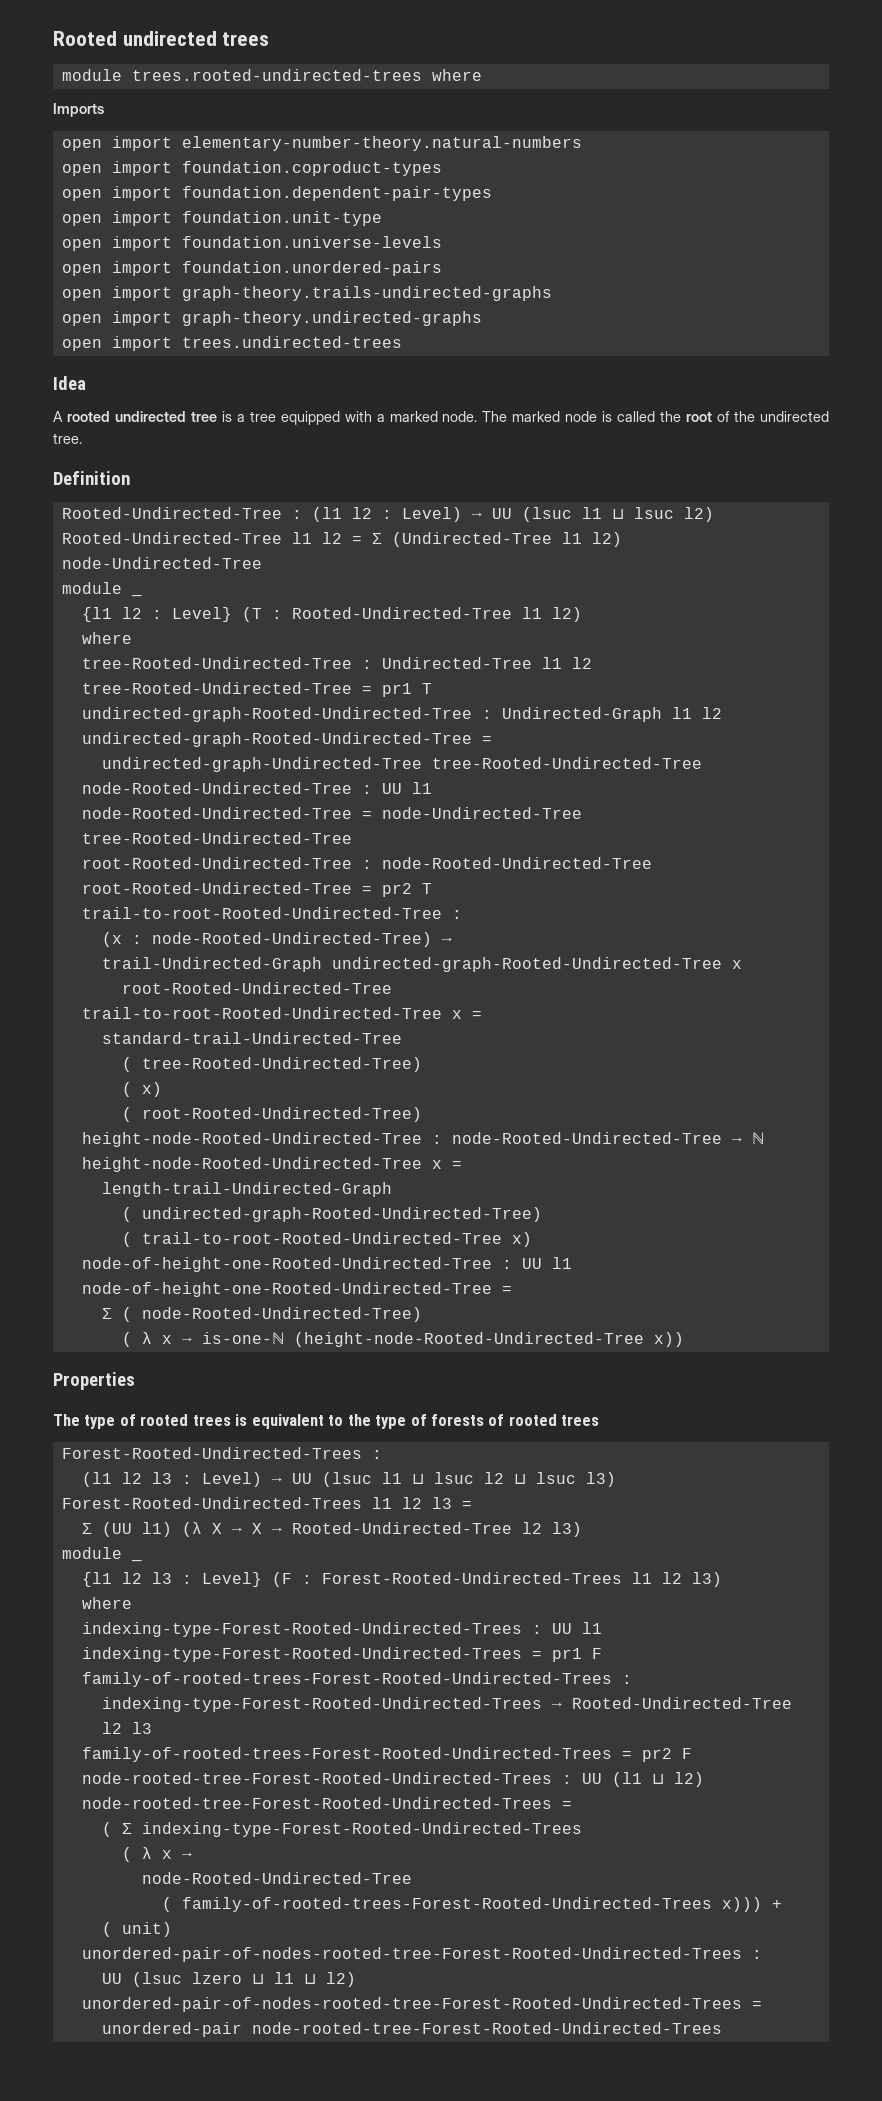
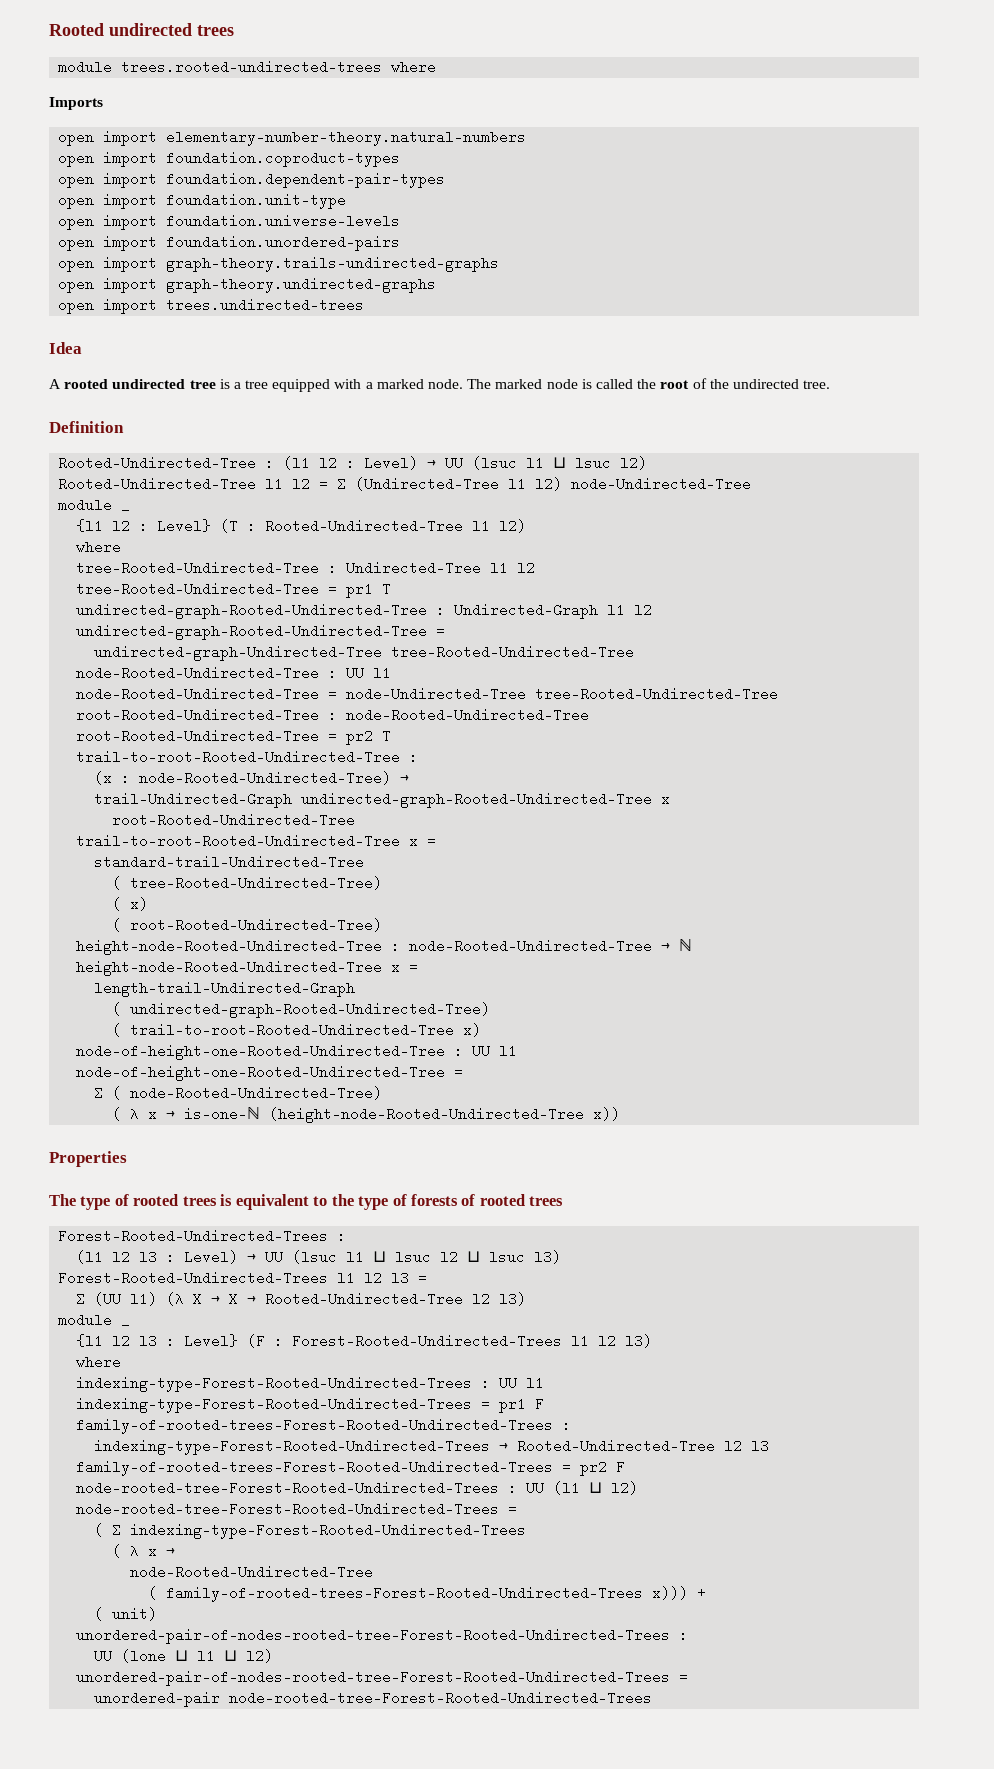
- UU (lsuc lzero ⊔ l1 ⊔ l2)
+ UU (lone ⊔ l1 ⊔ l2)

